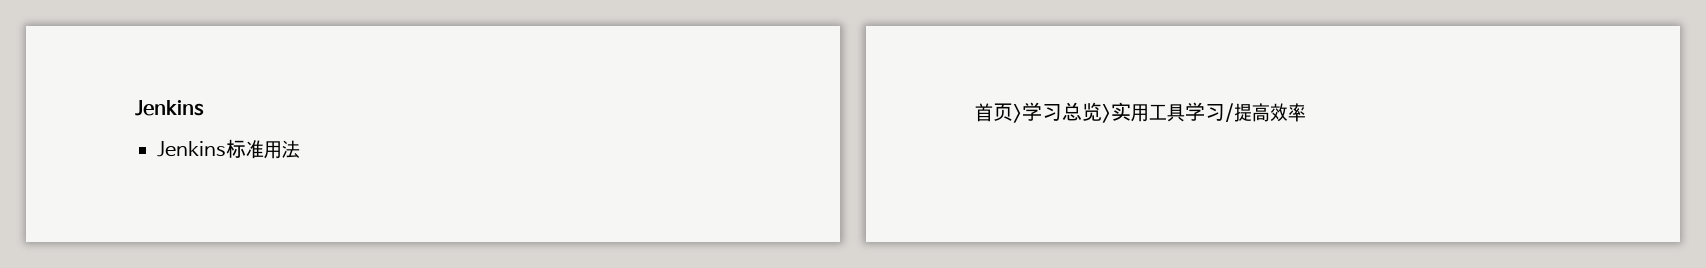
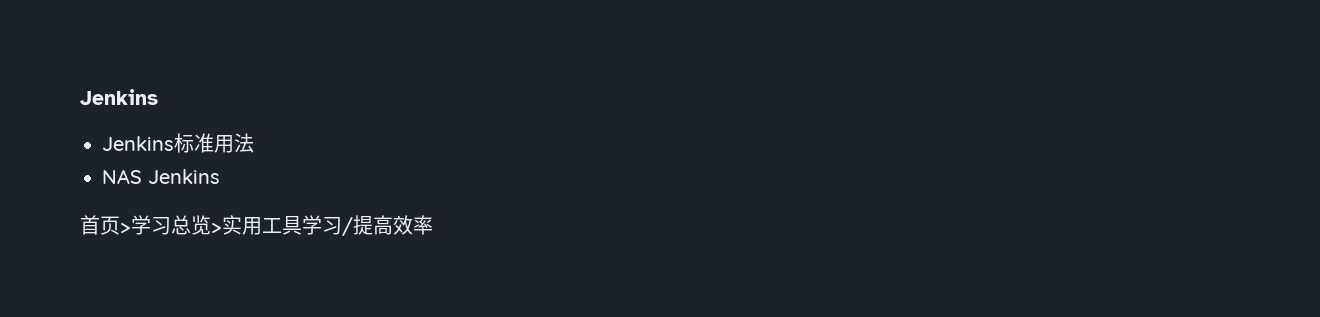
+ NAS Jenkins

